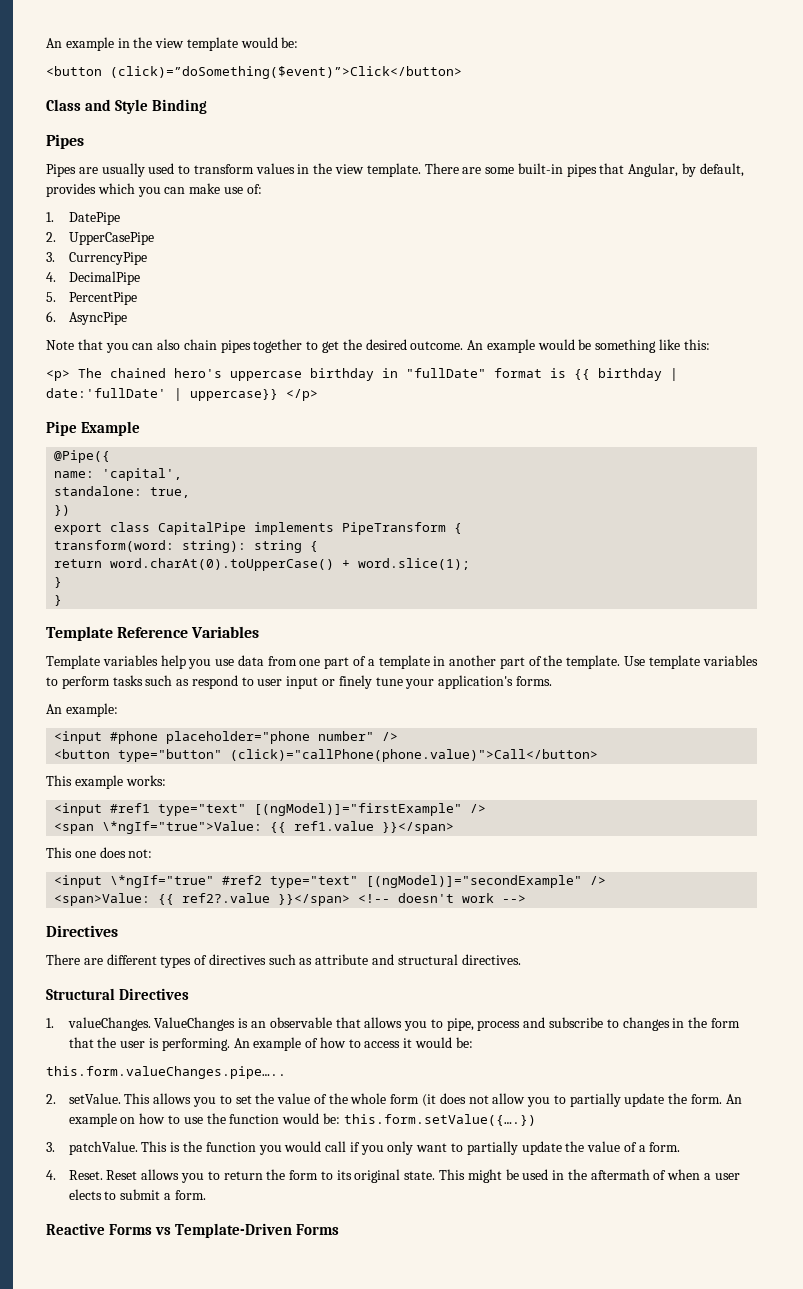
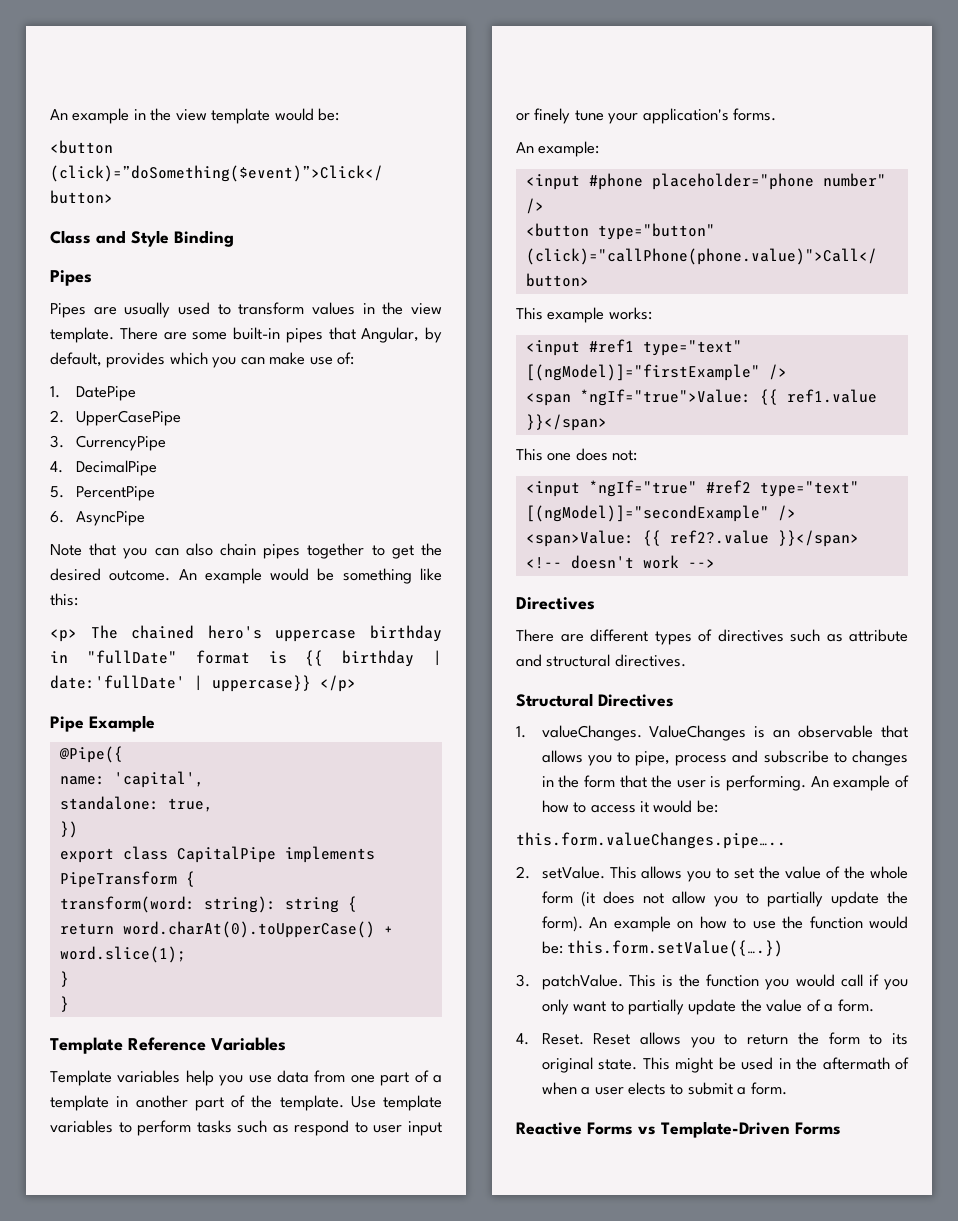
- <span \*ngIf="true">Value: {{ ref1.value }}</span>
+ <span *ngIf="true">Value: {{ ref1.value }}</span>
- <input \*ngIf="true" #ref2 type="text" [(ngModel)]="secondExample" />
+ <input *ngIf="true" #ref2 type="text" [(ngModel)]="secondExample" />
- This allows you to set the value of the whole form (it does not allow you to partially update the form.
+ This allows you to set the value of the whole form (it does not allow you to partially update the form).

